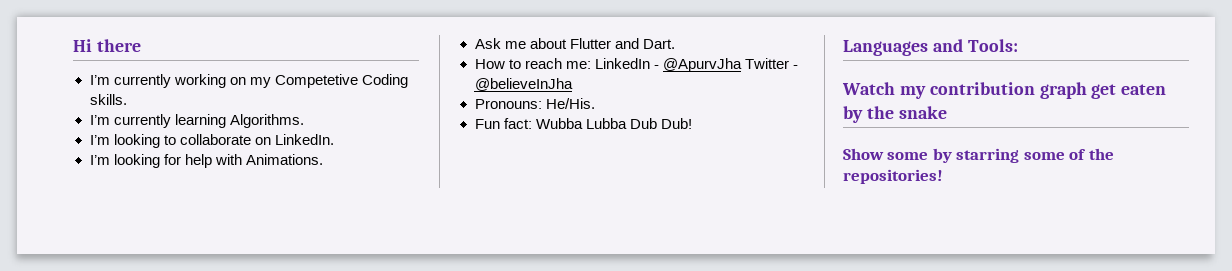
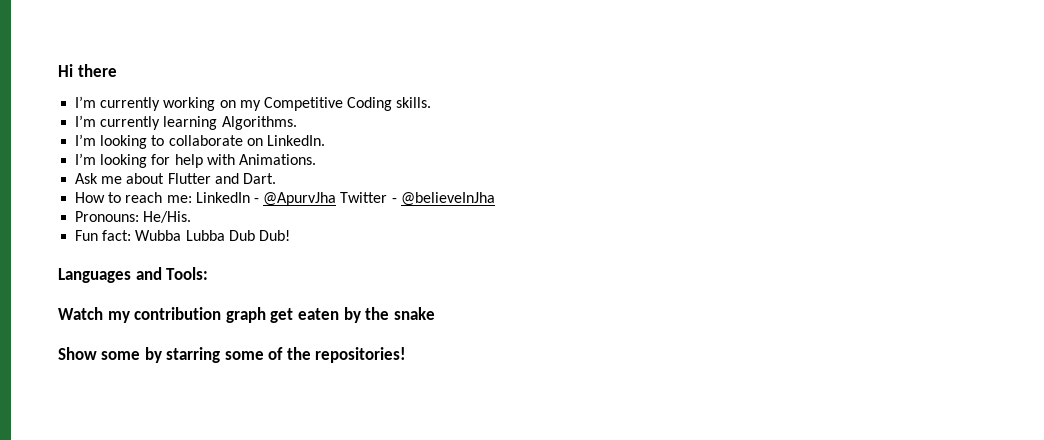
- I’m currently working on my Competetive Coding skills.
+ I’m currently working on my Competitive Coding skills.

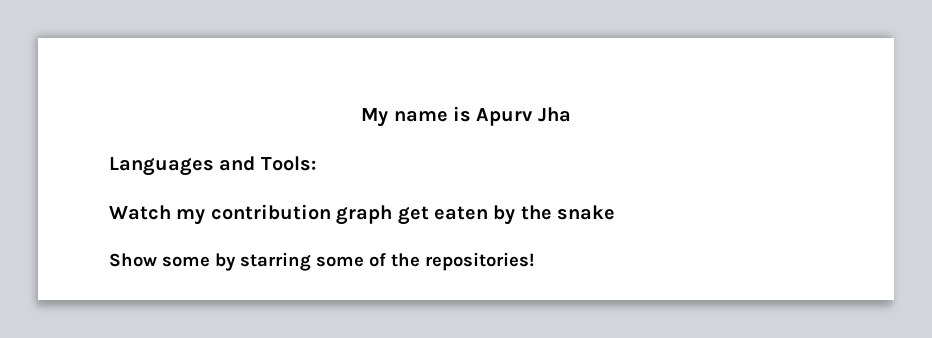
- Hi there
- I’m currently working on my Competitive Coding skills.
- I’m currently learning Algorithms.
- I’m looking to collaborate on LinkedIn.
- I’m looking for help with Animations.
- Ask me about Flutter and Dart.
- How to reach me: LinkedIn - @ApurvJha Twitter - @believeInJha
- Pronouns: He/His.
- Fun fact: Wubba Lubba Dub Dub!
+ My name is Apurv Jha

